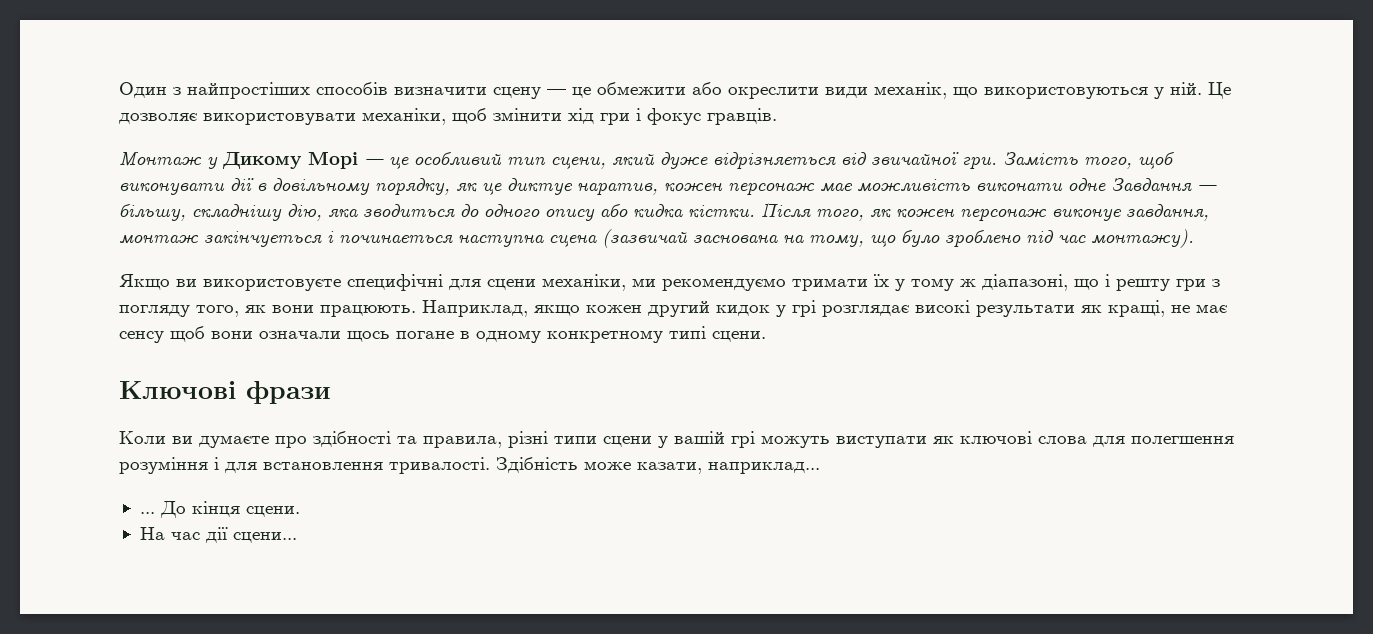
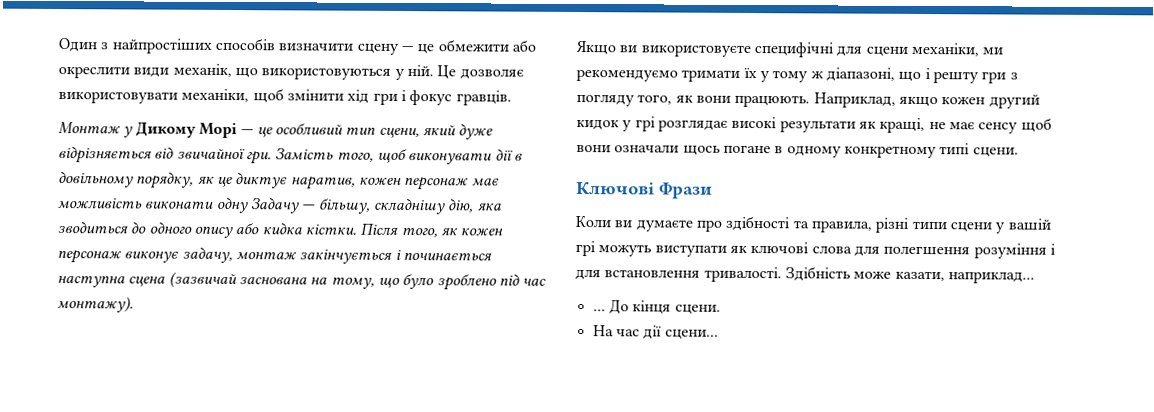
- Замість того, щоб виконувати дії в довільному порядку, як це диктує наратив, кожен персонаж має можливість виконати одне Завдання — більшу, складнішу дію, яка зводиться до одного опису або кидка кістки.
+ Замість того, щоб виконувати дії в довільному порядку, як це диктує наратив, кожен персонаж має можливість виконати одну Задачу — більшу, складнішу дію, яка зводиться до одного опису або кидка кістки.
- Після того, як кожен персонаж виконує завдання, монтаж закінчується і починається наступна сцена (зазвичай заснована на тому, що було зроблено під час монтажу).
+ Після того, як кожен персонаж виконує задачу, монтаж закінчується і починається наступна сцена (зазвичай заснована на тому, що було зроблено під час монтажу).
- Ключові фрази
+ Ключові Фрази

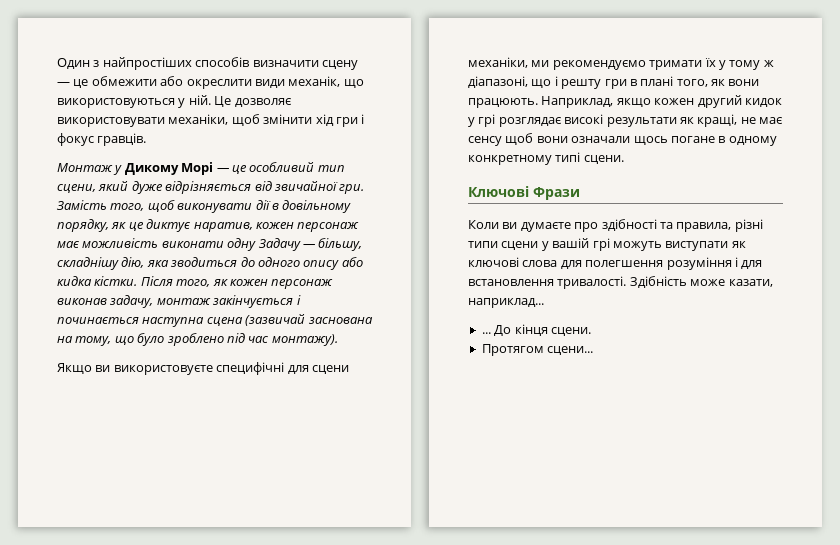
- Після того, як кожен персонаж виконує задачу, монтаж закінчується і починається наступна сцена (зазвичай заснована на тому, що було зроблено під час монтажу).
+ Після того, як кожен персонаж виконав задачу, монтаж закінчується і починається наступна сцена (зазвичай заснована на тому, що було зроблено під час монтажу).
- Якщо ви використовуєте специфічні для сцени механіки, ми рекомендуємо тримати їх у тому ж діапазоні, що і решту гри з погляду того, як вони працюють.
+ Якщо ви використовуєте специфічні для сцени механіки, ми рекомендуємо тримати їх у тому ж діапазоні, що і решту гри в плані того, як вони працюють.
- На час дії сцени...
+ Протягом сцени...

